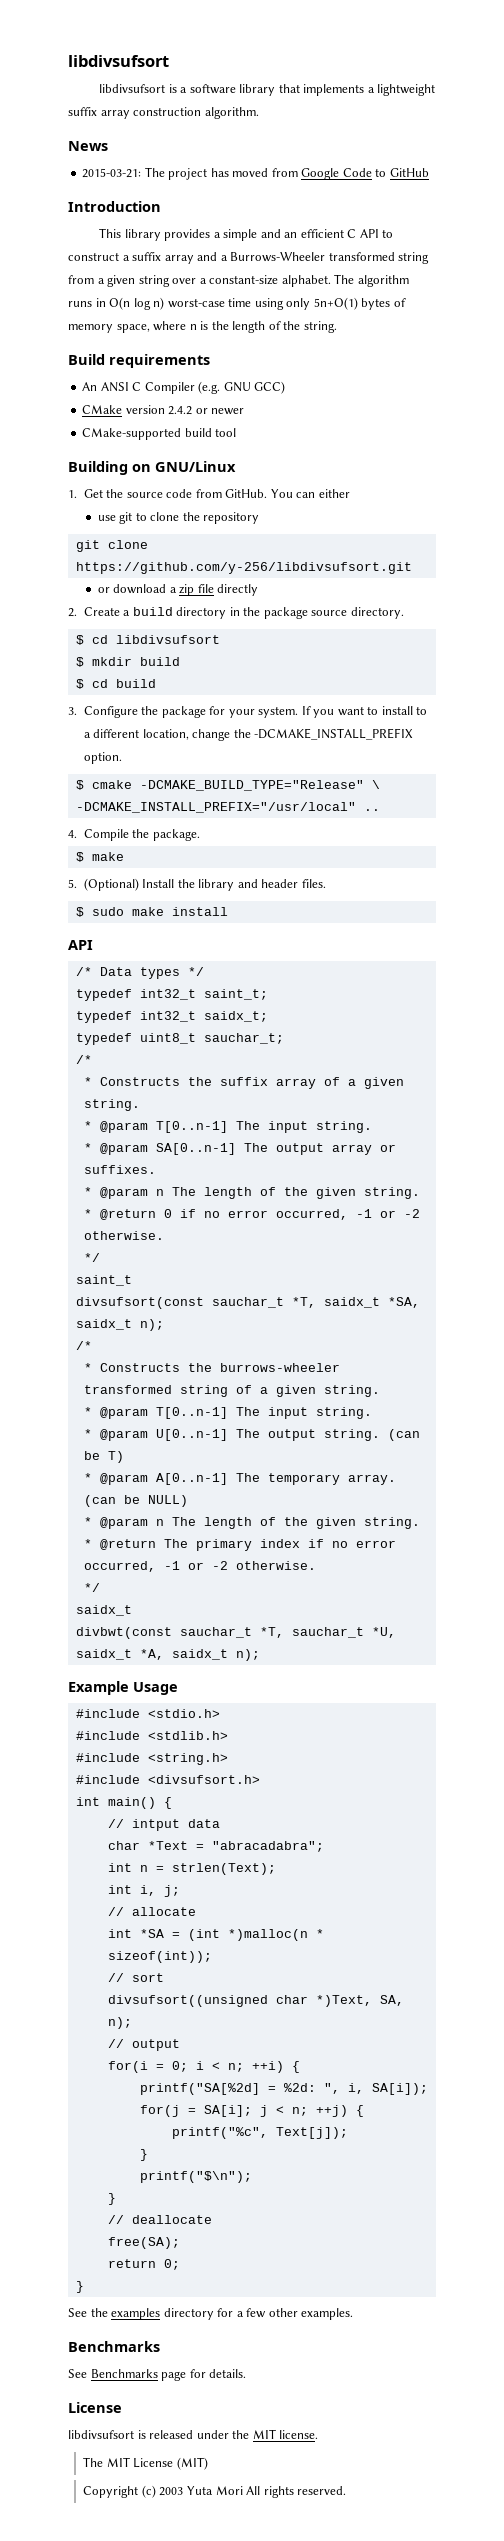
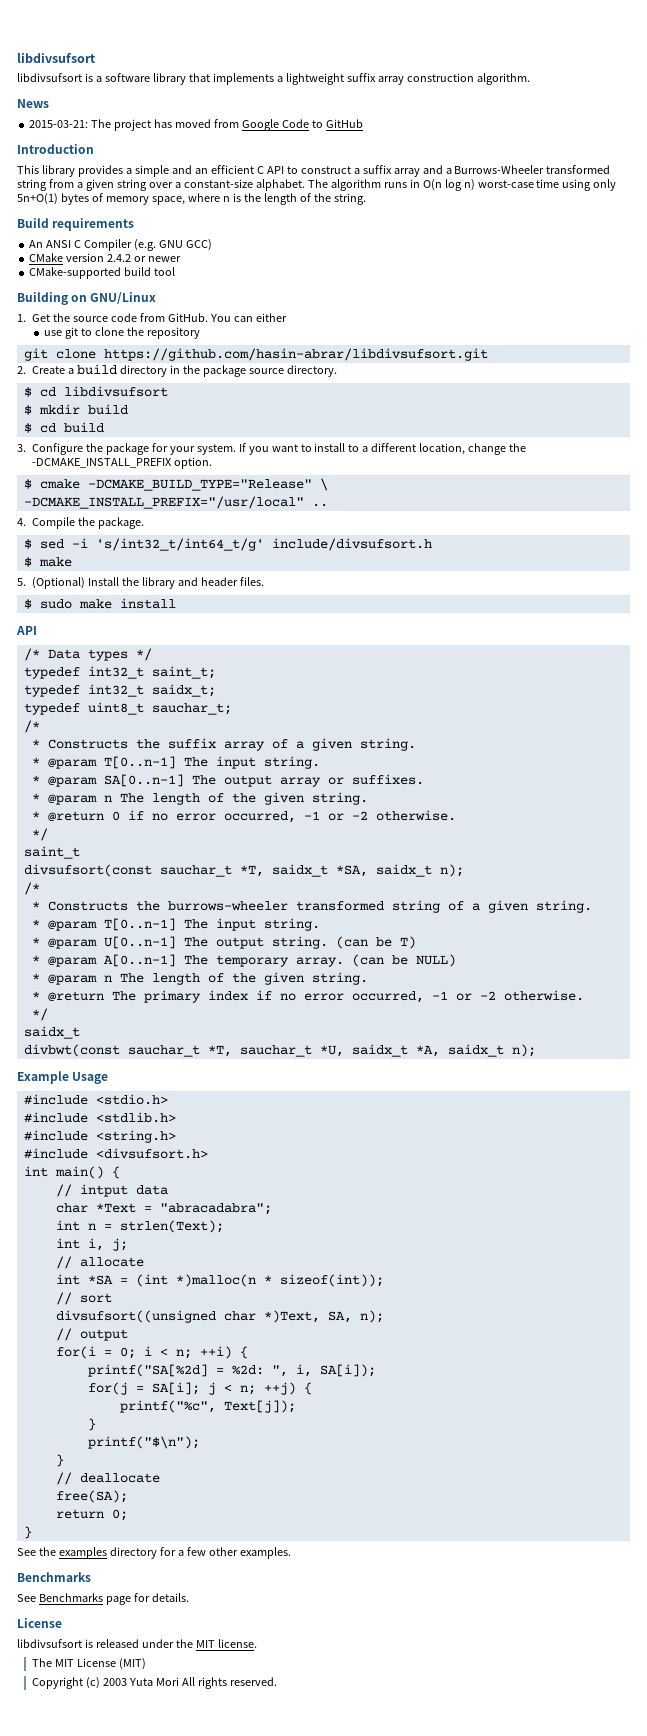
- git clone https://github.com/y-256/libdivsufsort.git
- or download a zip file directly
+ git clone https://github.com/hasin-abrar/libdivsufsort.git
+ $ sed -i 's/int32_t/int64_t/g' include/divsufsort.h

